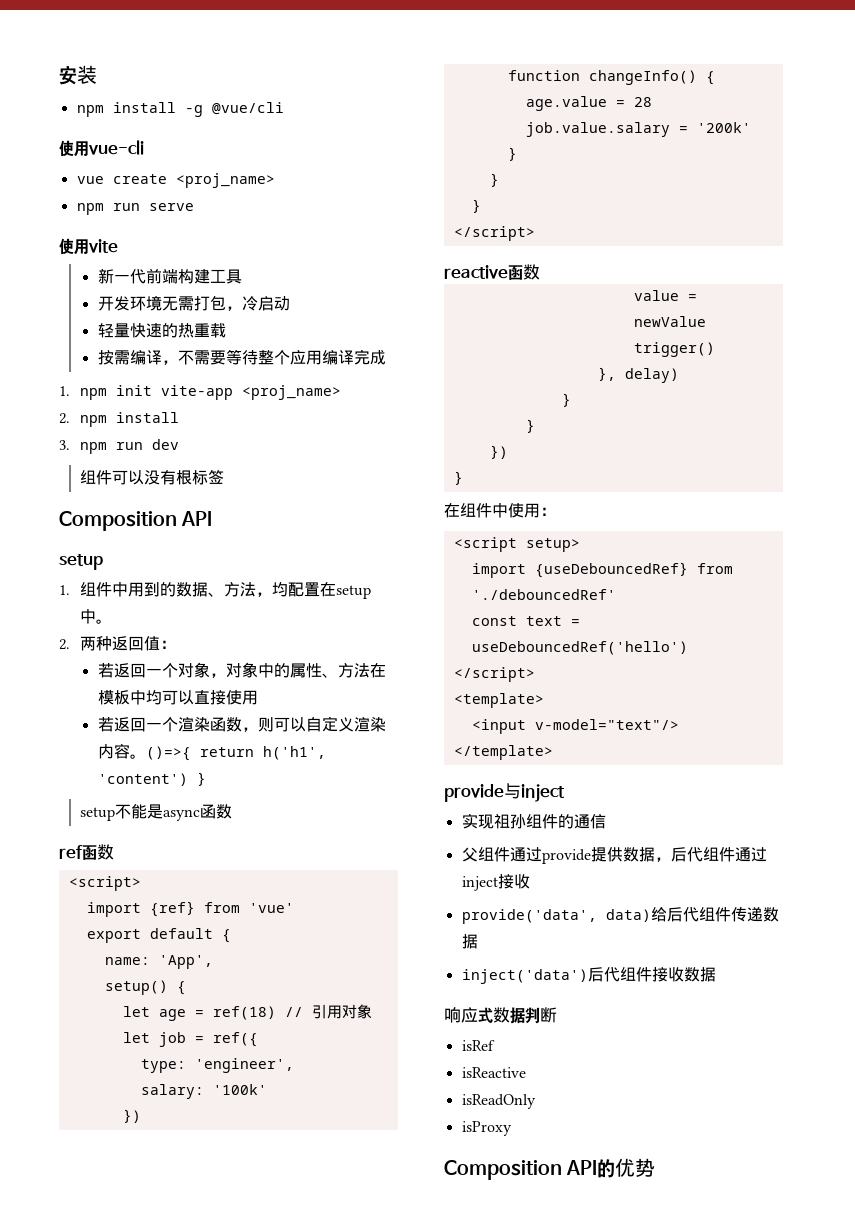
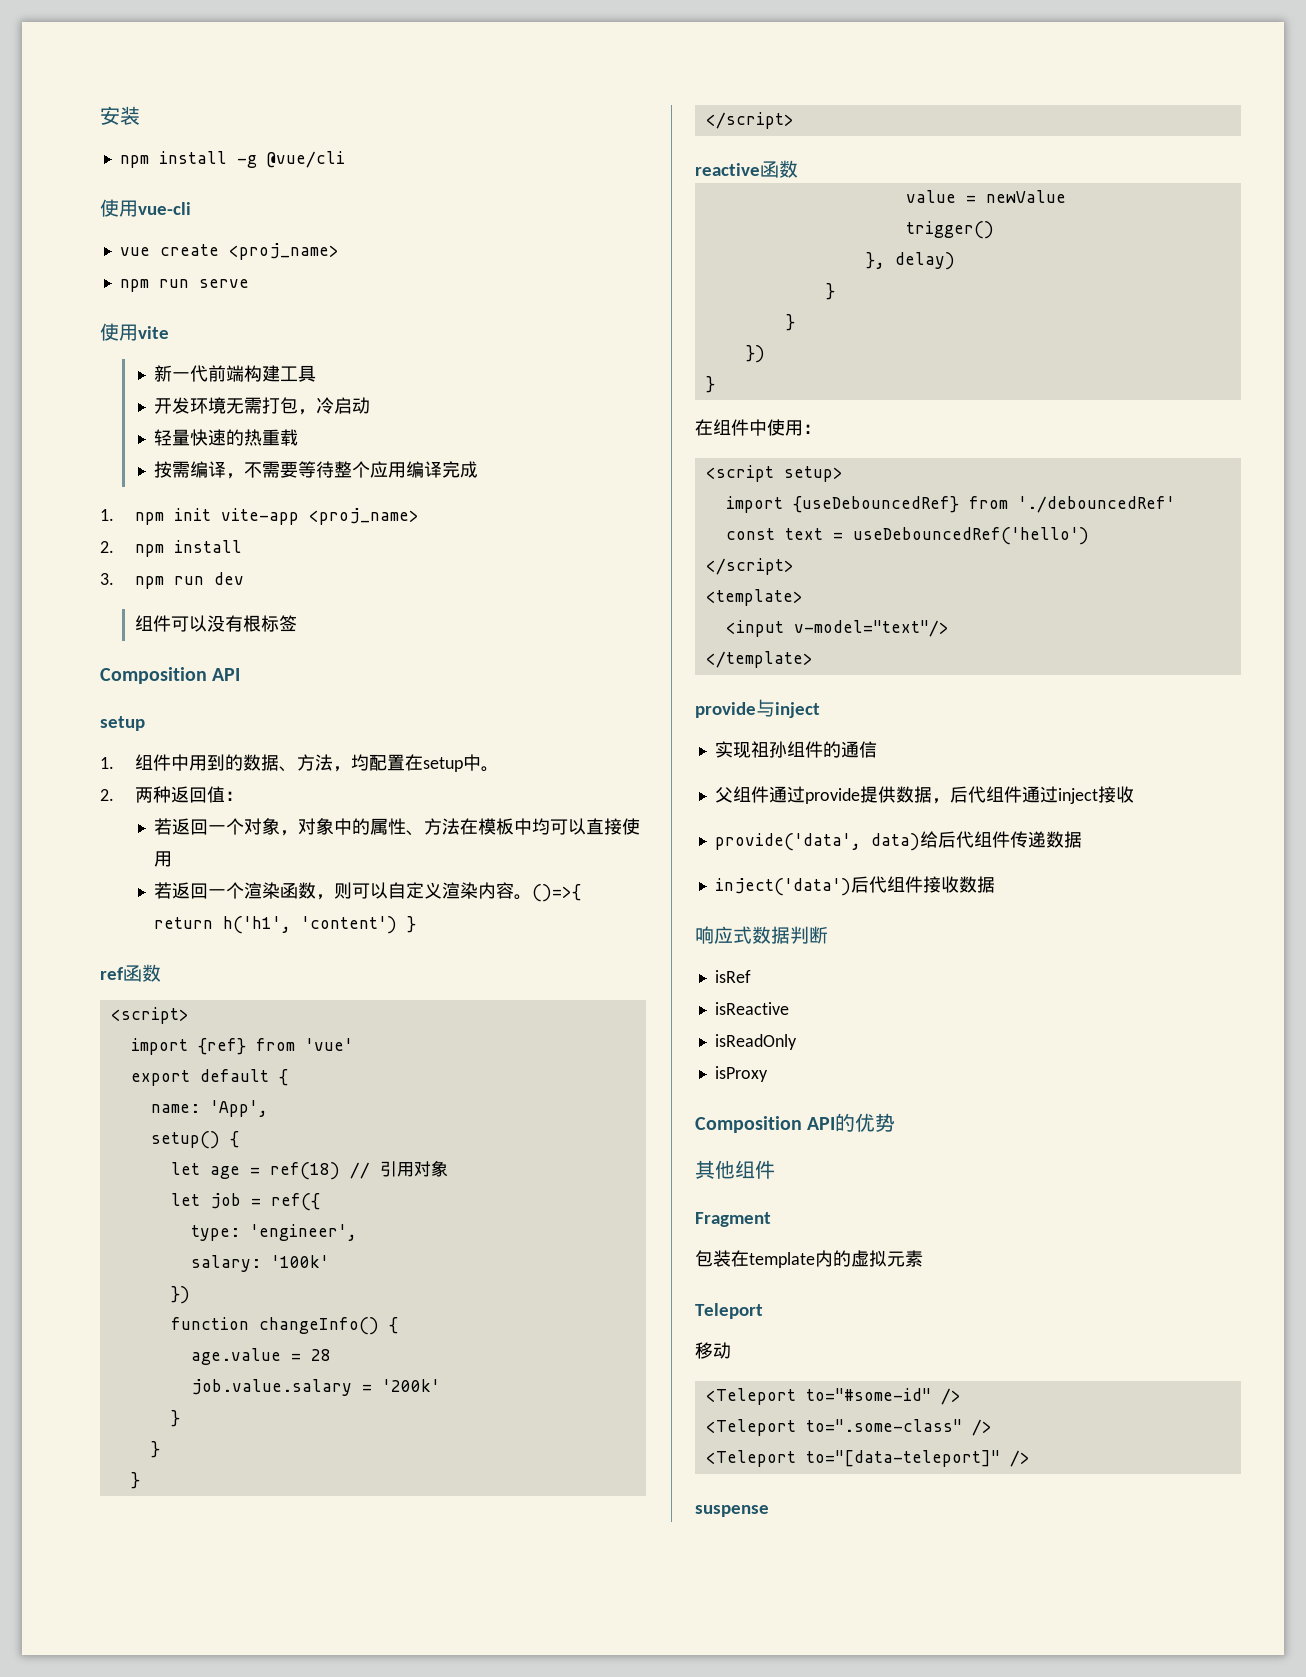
- setup不能是async函数
+ 其他组件
+ Fragment
+ 包装在template内的虚拟元素
+ Teleport
+ 移动
+ <Teleport to="#some-id" />
+ <Teleport to=".some-class" />
+ <Teleport to="[data-teleport]" />
+ suspense

